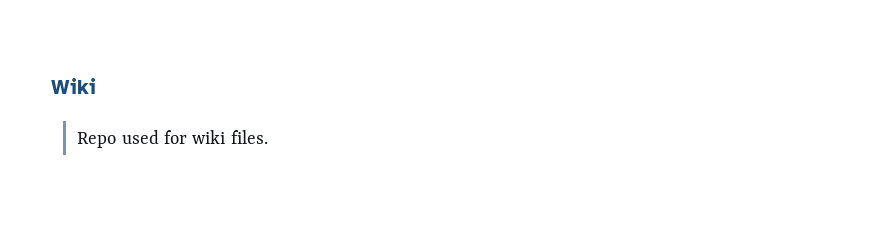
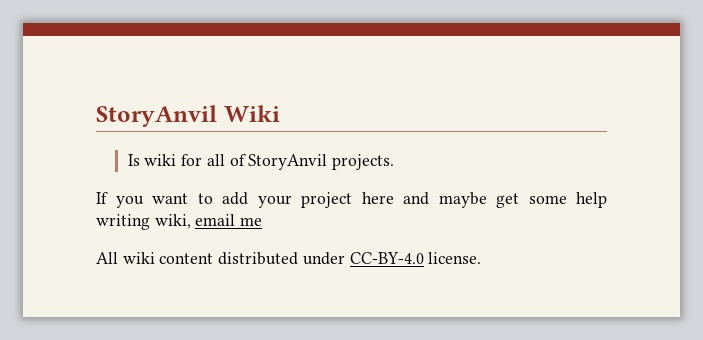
- Wiki
+ StoryAnvil Wiki
- Repo used for wiki files.
+ Is wiki for all of StoryAnvil projects.
+ If you want to add your project here and maybe get some help writing wiki, email me
+ All wiki content distributed under CC-BY-4.0 license.

